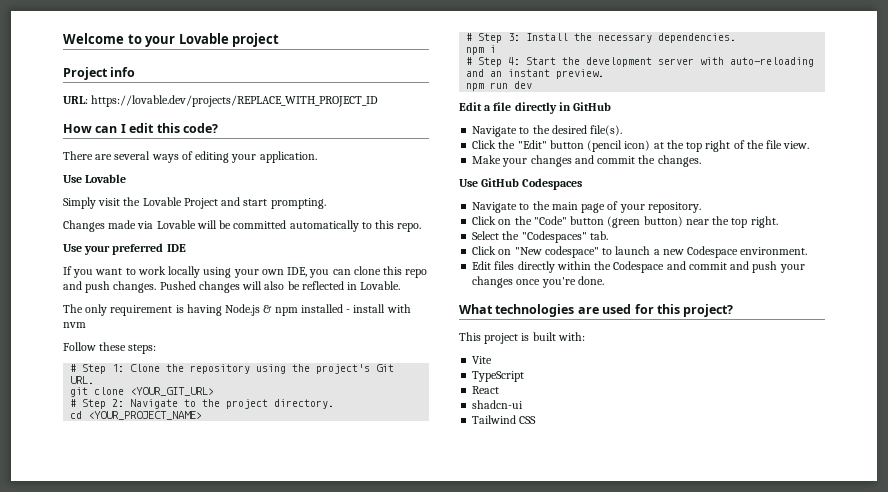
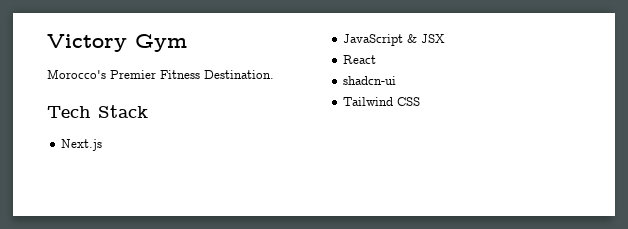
- Welcome to your Lovable project
- Project info
- URL: https://lovable.dev/projects/REPLACE_WITH_PROJECT_ID
- How can I edit this code?
- There are several ways of editing your application.
- Use Lovable
- Simply visit the Lovable Project and start prompting.
- Changes made via Lovable will be committed automatically to this repo.
- Use your preferred IDE
- If you want to work locally using your own IDE, you can clone this repo and push changes. Pushed changes will also be reflected in Lovable.
- The only requirement is having Node.js & npm installed - install with nvm
- Follow these steps:
- # Step 1: Clone the repository using the project's Git URL.
- git clone <YOUR_GIT_URL>
- # Step 2: Navigate to the project directory.
- cd <YOUR_PROJECT_NAME>
- # Step 3: Install the necessary dependencies.
- npm i
- # Step 4: Start the development server with auto-reloading and an instant preview.
- npm run dev
- Edit a file directly in GitHub
- Navigate to the desired file(s).
- Click the "Edit" button (pencil icon) at the top right of the file view.
- Make your changes and commit the changes.
- Use GitHub Codespaces
- Navigate to the main page of your repository.
- Click on the "Code" button (green button) near the top right.
- Select the "Codespaces" tab.
- Click on "New codespace" to launch a new Codespace environment.
- Edit files directly within the Codespace and commit and push your changes once you're done.
- What technologies are used for this project?
- This project is built with:
- Vite
- TypeScript
+ Victory Gym
+ Morocco's Premier Fitness Destination.
+ Tech Stack
+ Next.js
+ JavaScript & JSX

